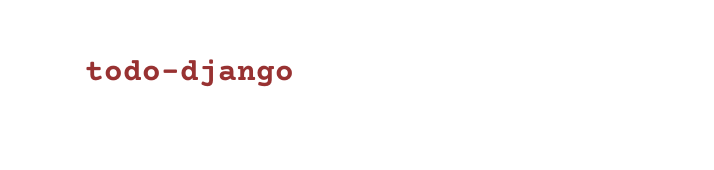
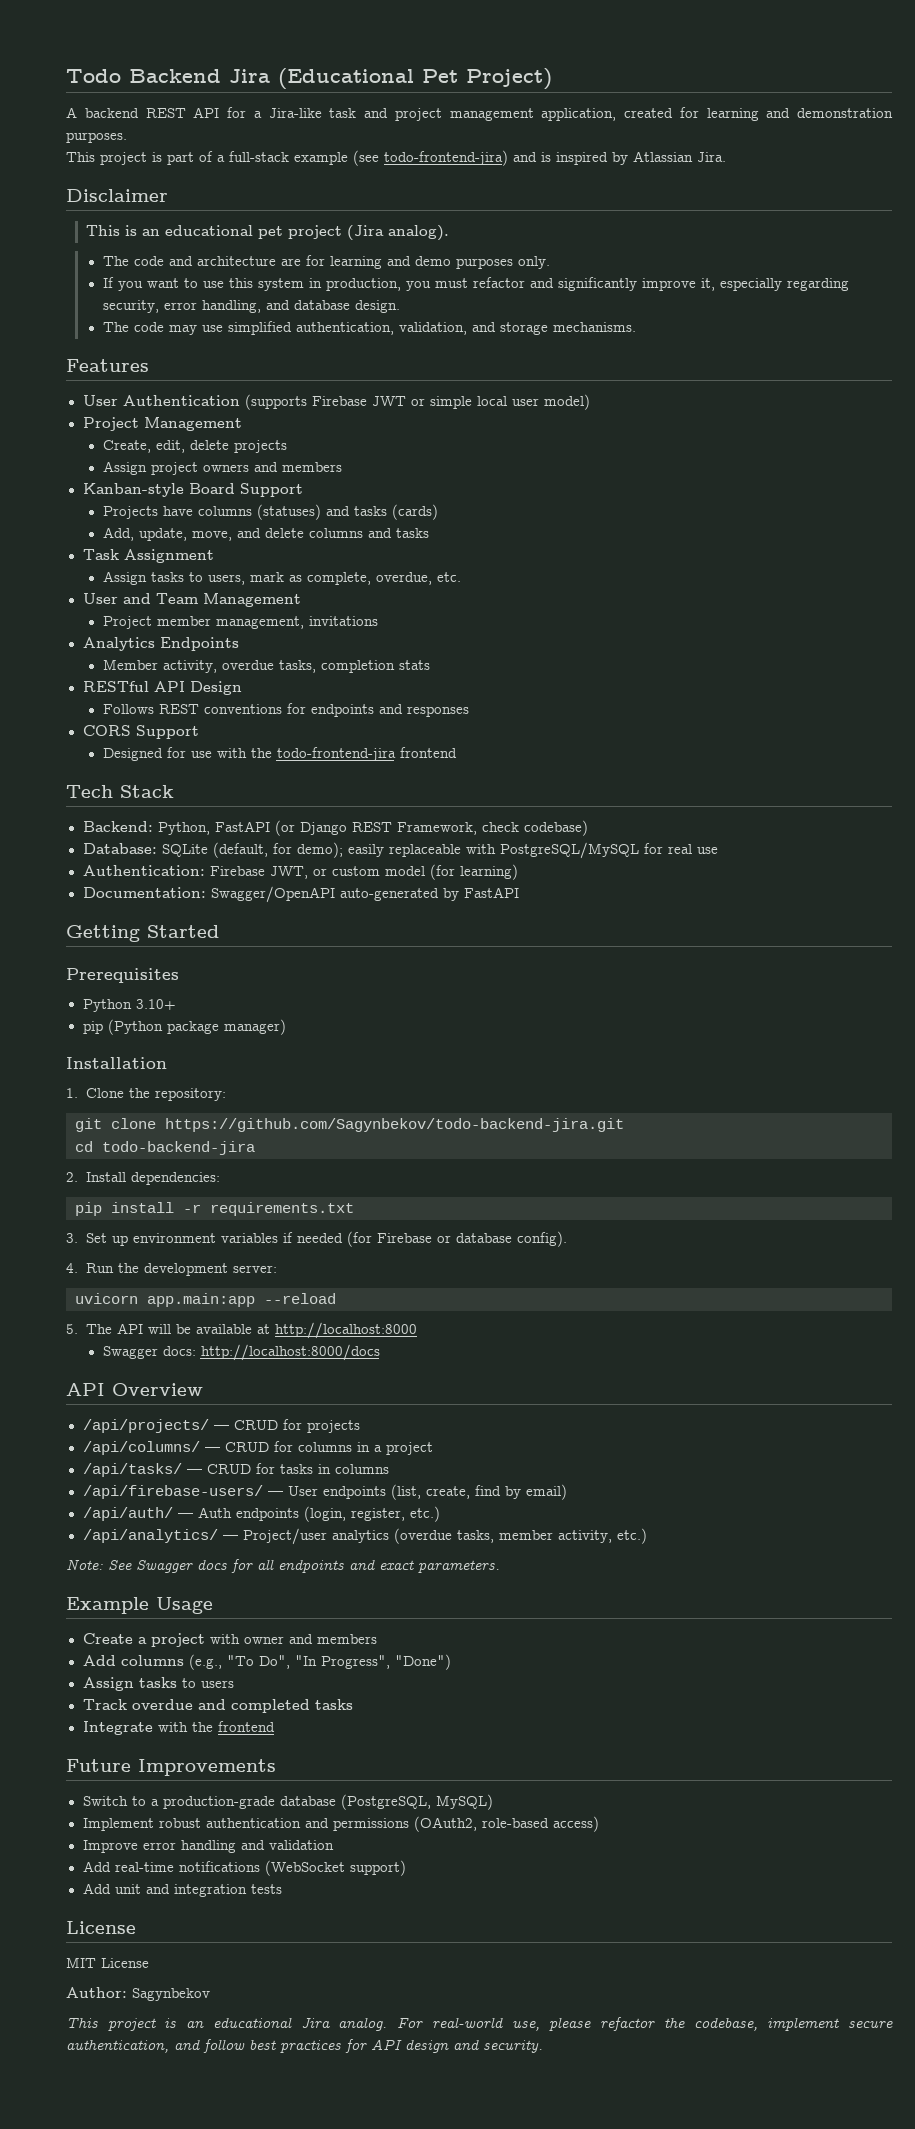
- todo-django
+ Todo Backend Jira (Educational Pet Project)
+ A backend REST API for a Jira-like task and project management application, created for learning and demonstration purposes.
+ This project is part of a full-stack example (see todo-frontend-jira) and is inspired by Atlassian Jira.
+ Disclaimer
+ This is an educational pet project (Jira analog).
+ The code and architecture are for learning and demo purposes only.
+ If you want to use this system in production, you must refactor and significantly improve it, especially regarding security, error handling, and database design.
+ The code may use simplified authentication, validation, and storage mechanisms.
+ Features
+ User Authentication (supports Firebase JWT or simple local user model)
+ Project Management
+ Create, edit, delete projects
+ Assign project owners and members
+ Kanban-style Board Support
+ Projects have columns (statuses) and tasks (cards)
+ Add, update, move, and delete columns and tasks
+ Task Assignment
+ Assign tasks to users, mark as complete, overdue, etc.
+ User and Team Management
+ Project member management, invitations
+ Analytics Endpoints
+ Member activity, overdue tasks, completion stats
+ RESTful API Design
+ Follows REST conventions for endpoints and responses
+ CORS Support
+ Designed for use with the todo-frontend-jira frontend
+ Tech Stack
+ Backend: Python, FastAPI (or Django REST Framework, check codebase)
+ Database: SQLite (default, for demo); easily replaceable with PostgreSQL/MySQL for real use
+ Authentication: Firebase JWT, or custom model (for learning)
+ Documentation: Swagger/OpenAPI auto-generated by FastAPI
+ Getting Started
+ Prerequisites
+ Python 3.10+
+ pip (Python package manager)
+ Installation
+ 1. Clone the repository:
+ git clone https://github.com/Sagynbekov/todo-backend-jira.git
+ cd todo-backend-jira
+ 2. Install dependencies:
+ pip install -r requirements.txt
+ 3. Set up environment variables if needed (for Firebase or database config).
+ 4. Run the development server:
+ uvicorn app.main:app --reload
+ 5. The API will be available at http://localhost:8000
+ Swagger docs: http://localhost:8000/docs
+ API Overview
+ /api/projects/ — CRUD for projects
+ /api/columns/ — CRUD for columns in a project
+ /api/tasks/ — CRUD for tasks in columns
+ /api/firebase-users/ — User endpoints (list, create, find by email)
+ /api/auth/ — Auth endpoints (login, register, etc.)
+ /api/analytics/ — Project/user analytics (overdue tasks, member activity, etc.)
+ Note: See Swagger docs for all endpoints and exact parameters.
+ Example Usage
+ Create a project with owner and members
+ Add columns (e.g., "To Do", "In Progress", "Done")
+ Assign tasks to users
+ Track overdue and completed tasks
+ Integrate with the frontend
+ Future Improvements
+ Switch to a production-grade database (PostgreSQL, MySQL)
+ Implement robust authentication and permissions (OAuth2, role-based access)
+ Improve error handling and validation
+ Add real-time notifications (WebSocket support)
+ Add unit and integration tests
+ License
+ MIT License
+ Author: Sagynbekov
+ This project is an educational Jira analog. For real-world use, please refactor the codebase, implement secure authentication, and follow best practices for API design and security.

